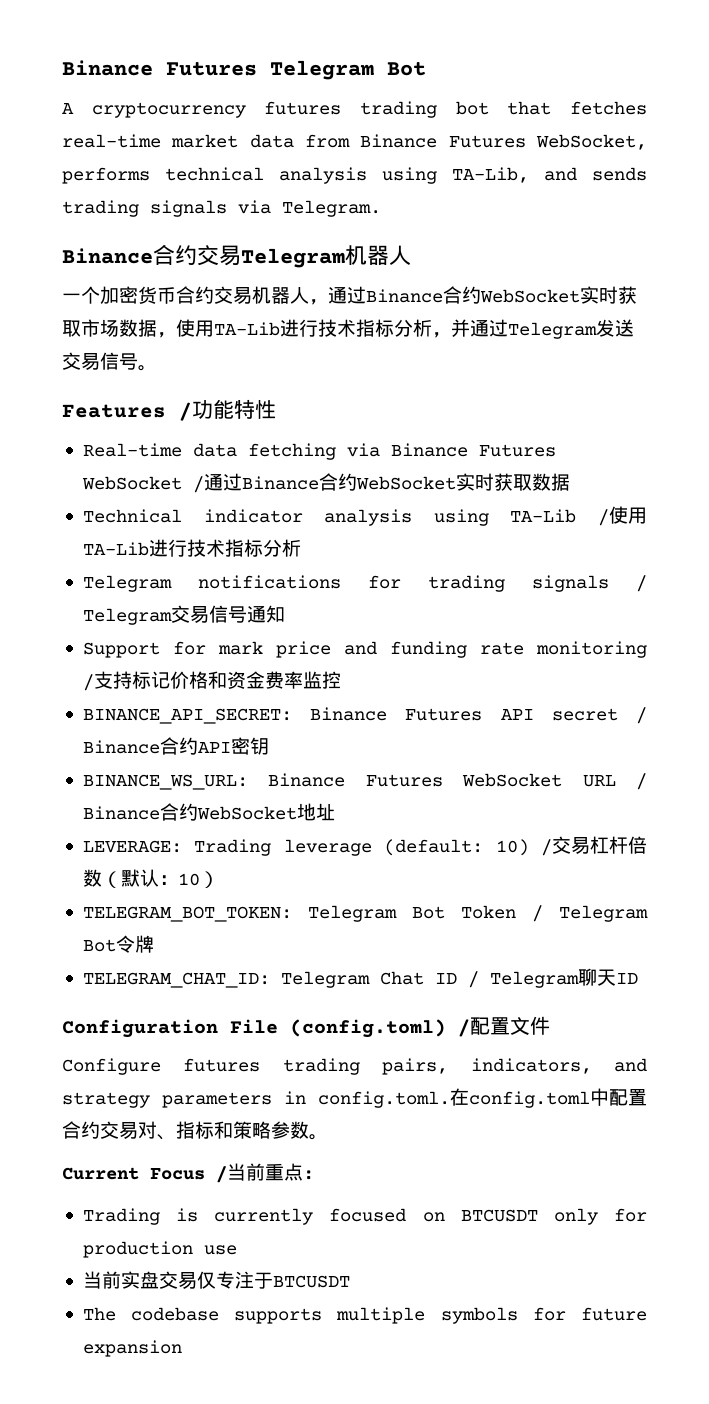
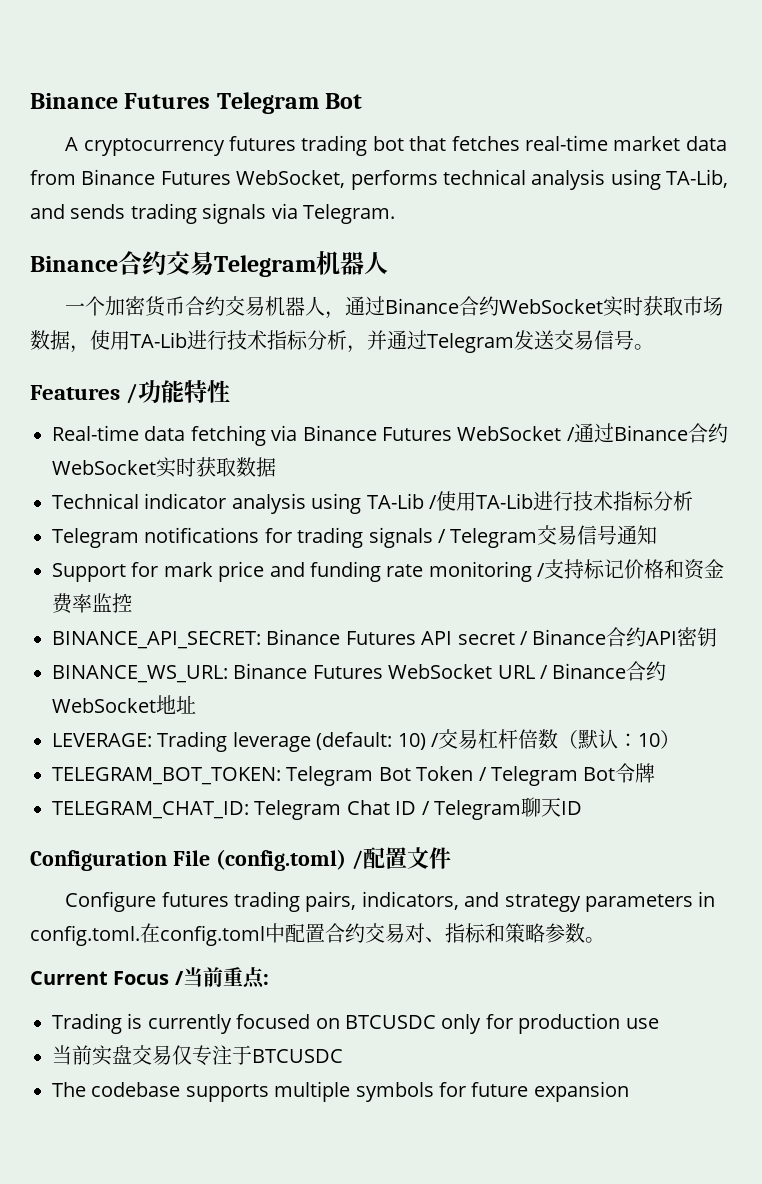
- Trading is currently focused on BTCUSDT only for production use
+ Trading is currently focused on BTCUSDC only for production use
- 当前实盘交易仅专注于BTCUSDT
+ 当前实盘交易仅专注于BTCUSDC

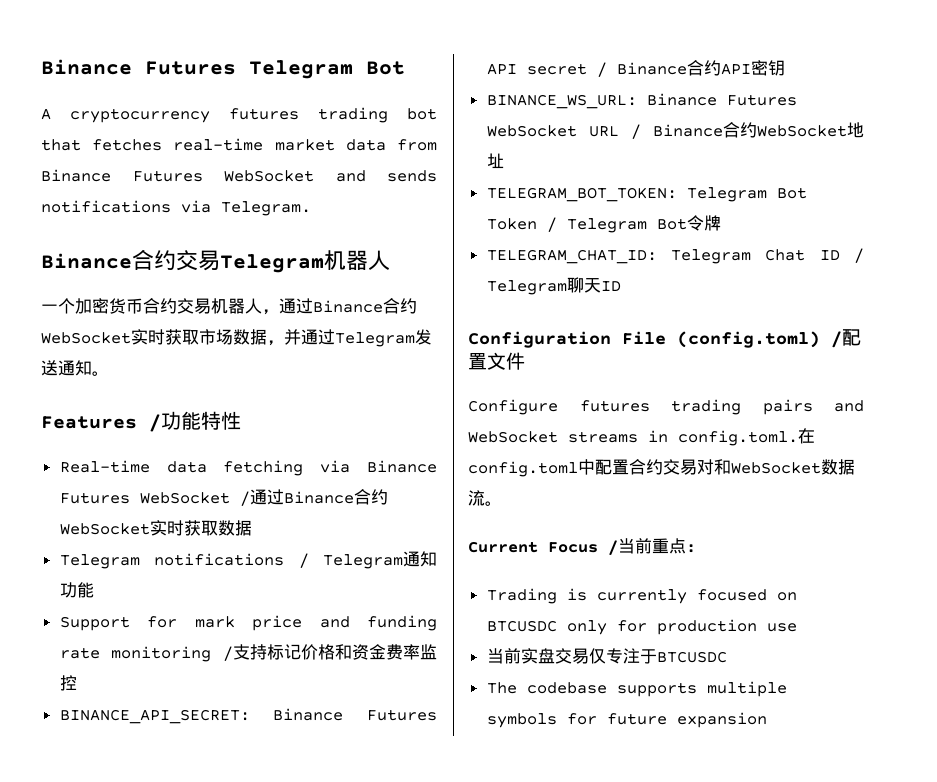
- A cryptocurrency futures trading bot that fetches real-time market data from Binance Futures WebSocket, performs technical analysis using TA-Lib, and sends trading signals via Telegram.
+ A cryptocurrency futures trading bot that fetches real-time market data from Binance Futures WebSocket and sends notifications via Telegram.
- 一个加密货币合约交易机器人，通过Binance合约WebSocket实时获取市场数据，使用TA-Lib进行技术指标分析，并通过Telegram发送交易信号。
+ 一个加密货币合约交易机器人，通过Binance合约WebSocket实时获取市场数据，并通过Telegram发送通知。
- Technical indicator analysis using TA-Lib /使用TA-Lib进行技术指标分析
- Telegram notifications for trading signals / Telegram交易信号通知
+ Telegram notifications / Telegram通知功能
- LEVERAGE: Trading leverage (default: 10) /交易杠杆倍数（默认：10）
- Configure futures trading pairs, indicators, and strategy parameters in config.toml.在config.toml中配置合约交易对、指标和策略参数。
+ Configure futures trading pairs and WebSocket streams in config.toml.在config.toml中配置合约交易对和WebSocket数据流。

